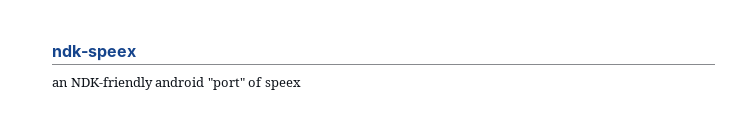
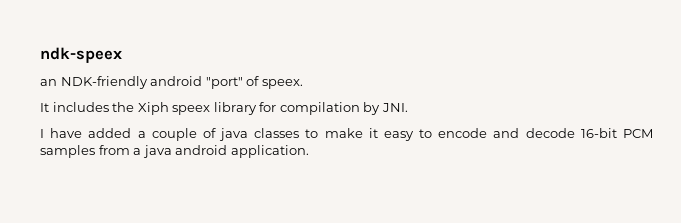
- an NDK-friendly android "port" of speex
+ an NDK-friendly android "port" of speex.
+ It includes the Xiph speex library for compilation by JNI.
+ I have added a couple of java classes to make it easy to encode and decode 16-bit PCM samples from a java android application.

